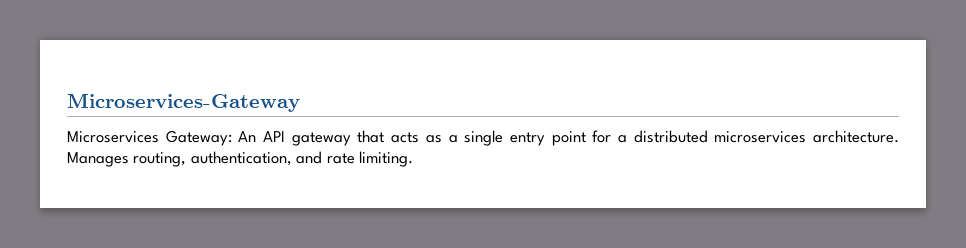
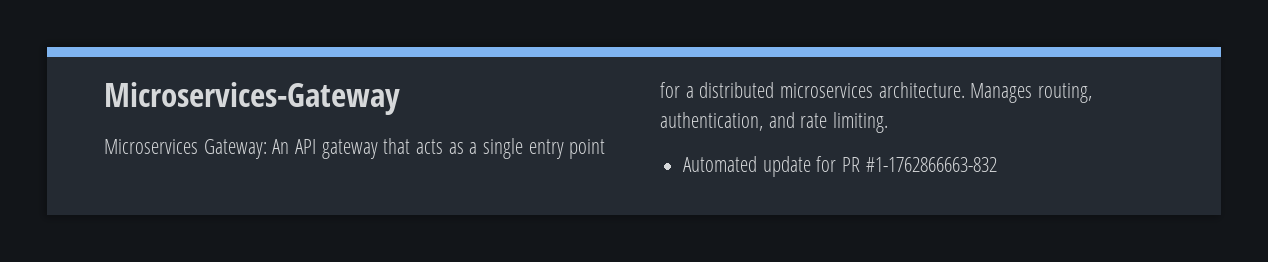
+ Automated update for PR #1-1762866663-832

